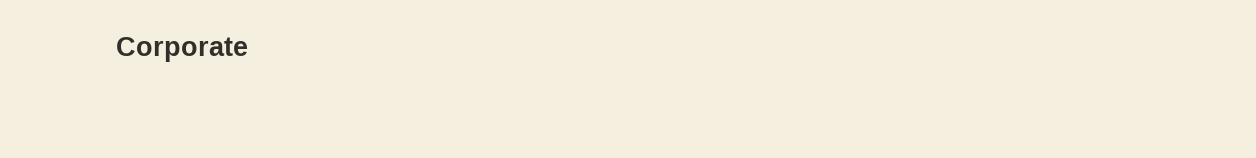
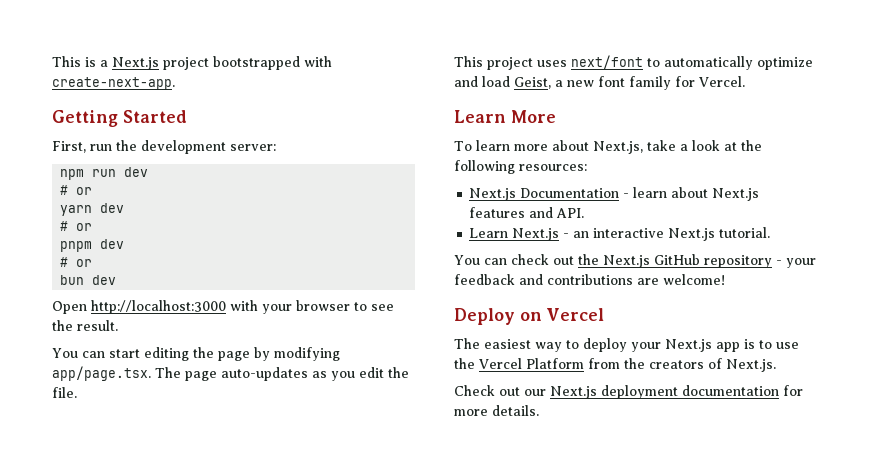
- Corporate
+ This is a Next.js project bootstrapped with create-next-app.
+ Getting Started
+ First, run the development server:
+ npm run dev
+ # or
+ yarn dev
+ # or
+ pnpm dev
+ # or
+ bun dev
+ Open http://localhost:3000 with your browser to see the result.
+ You can start editing the page by modifying app/page.tsx. The page auto-updates as you edit the file.
+ This project uses next/font to automatically optimize and load Geist, a new font family for Vercel.
+ Learn More
+ To learn more about Next.js, take a look at the following resources:
+ Next.js Documentation - learn about Next.js features and API.
+ Learn Next.js - an interactive Next.js tutorial.
+ You can check out the Next.js GitHub repository - your feedback and contributions are welcome!
+ Deploy on Vercel
+ The easiest way to deploy your Next.js app is to use the Vercel Platform from the creators of Next.js.
+ Check out our Next.js deployment documentation for more details.

